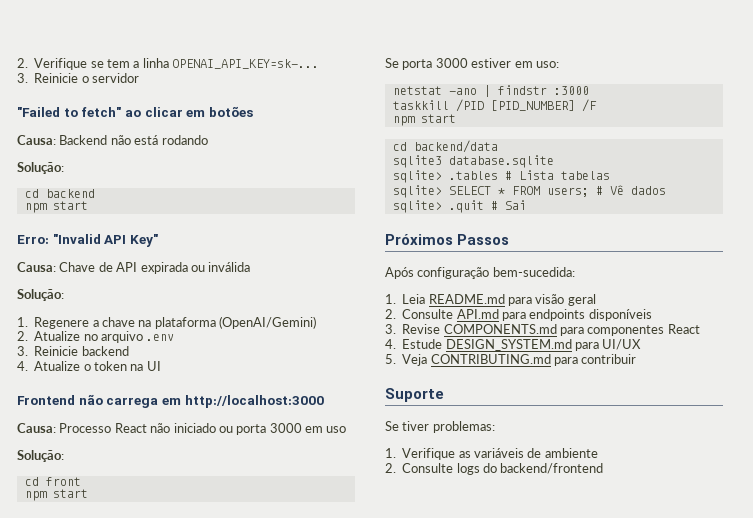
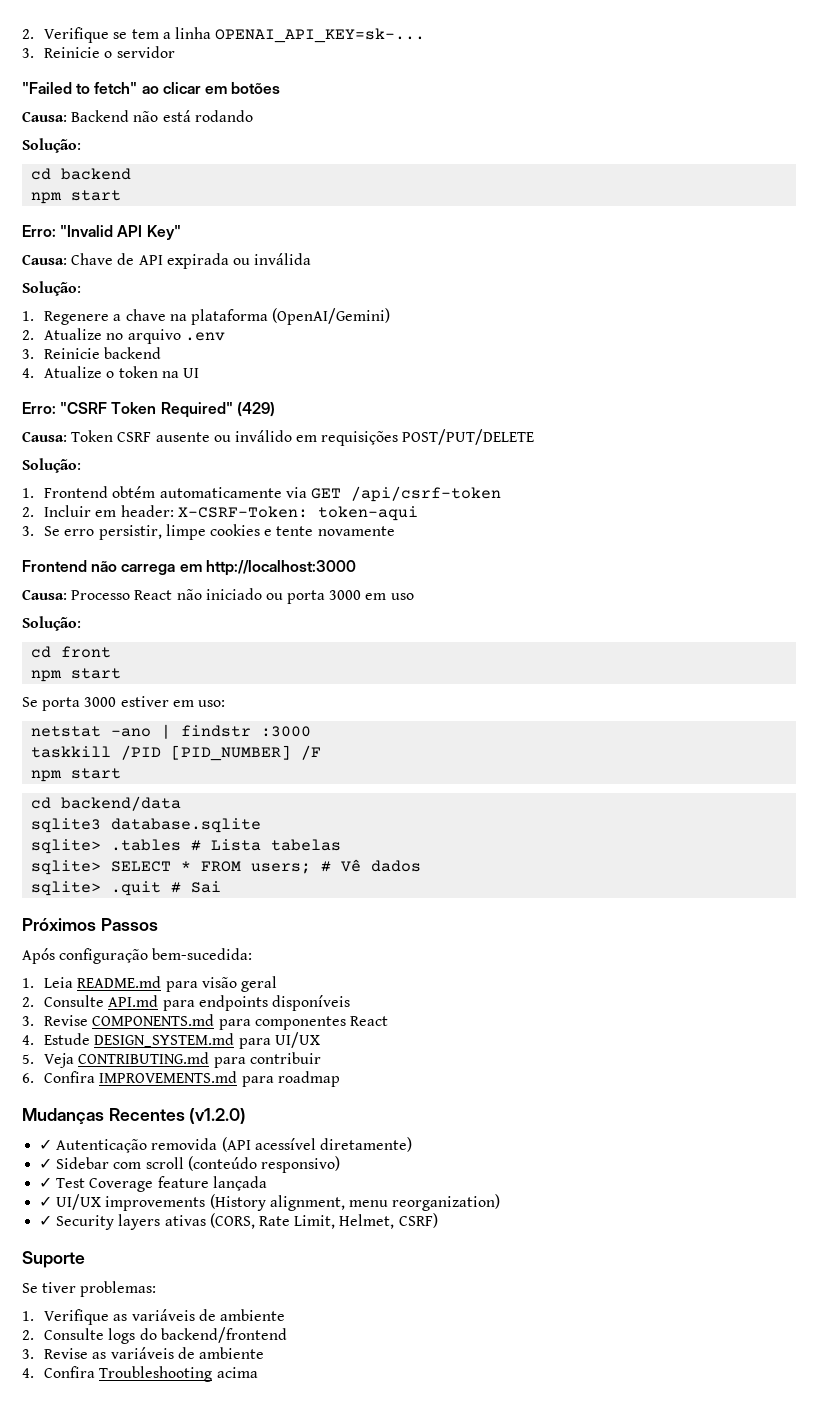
+ Erro: "CSRF Token Required" (429)
+ Causa: Token CSRF ausente ou inválido em requisições POST/PUT/DELETE
+ Solução:
+ 1. Frontend obtém automaticamente via GET /api/csrf-token
+ 2. Incluir em header: X-CSRF-Token: token-aqui
+ 3. Se erro persistir, limpe cookies e tente novamente
+ 6. Confira IMPROVEMENTS.md para roadmap
+ Mudanças Recentes (v1.2.0)
+ ✓ Autenticação removida (API acessível diretamente)
+ ✓ Sidebar com scroll (conteúdo responsivo)
+ ✓ Test Coverage feature lançada
+ ✓ UI/UX improvements (History alignment, menu reorganization)
+ ✓ Security layers ativas (CORS, Rate Limit, Helmet, CSRF)
+ 3. Revise as variáveis de ambiente
+ 4. Confira Troubleshooting acima

